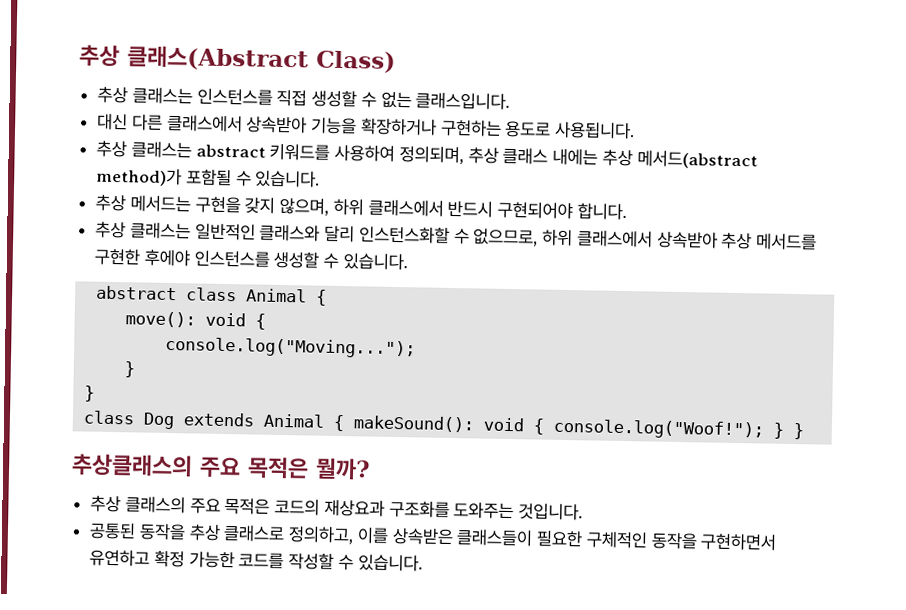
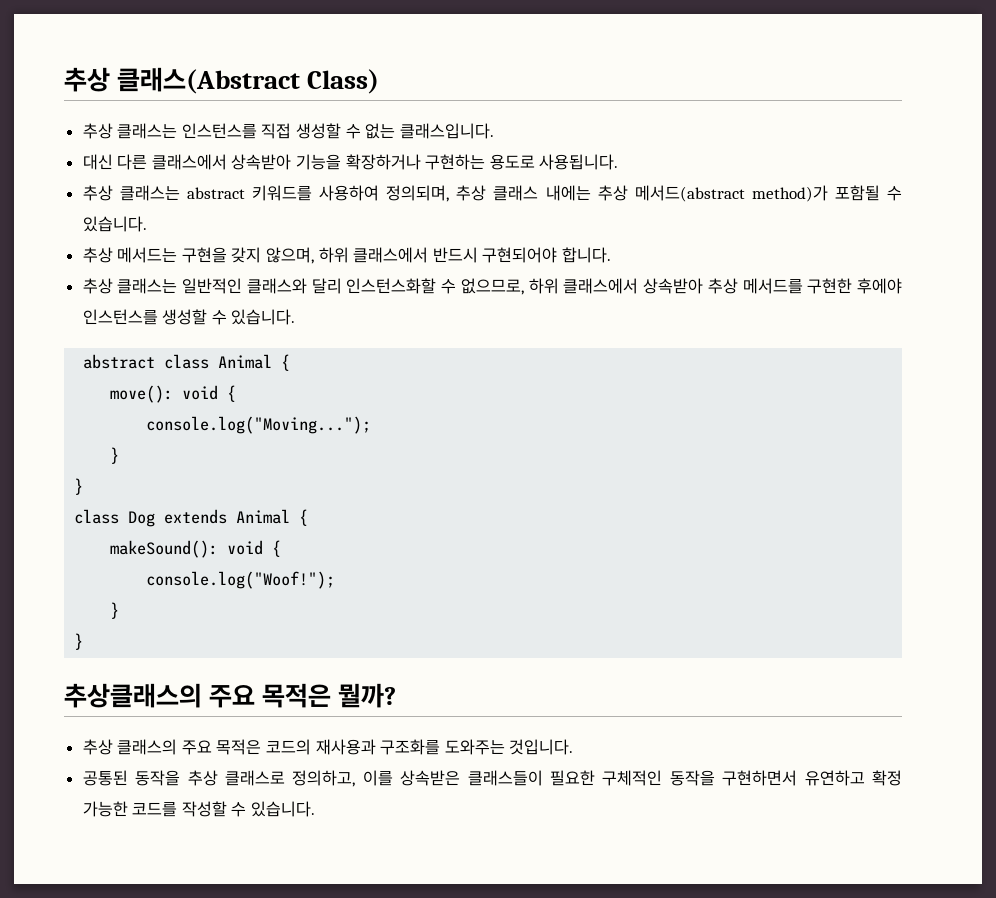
- class Dog extends Animal { makeSound(): void { console.log("Woof!"); } }
+ class Dog extends Animal {
+ makeSound(): void {
+ console.log("Woof!");
+ }
+ }
- 추상 클래스의 주요 목적은 코드의 재상요과 구조화를 도와주는 것입니다.
+ 추상 클래스의 주요 목적은 코드의 재사용과 구조화를 도와주는 것입니다.

